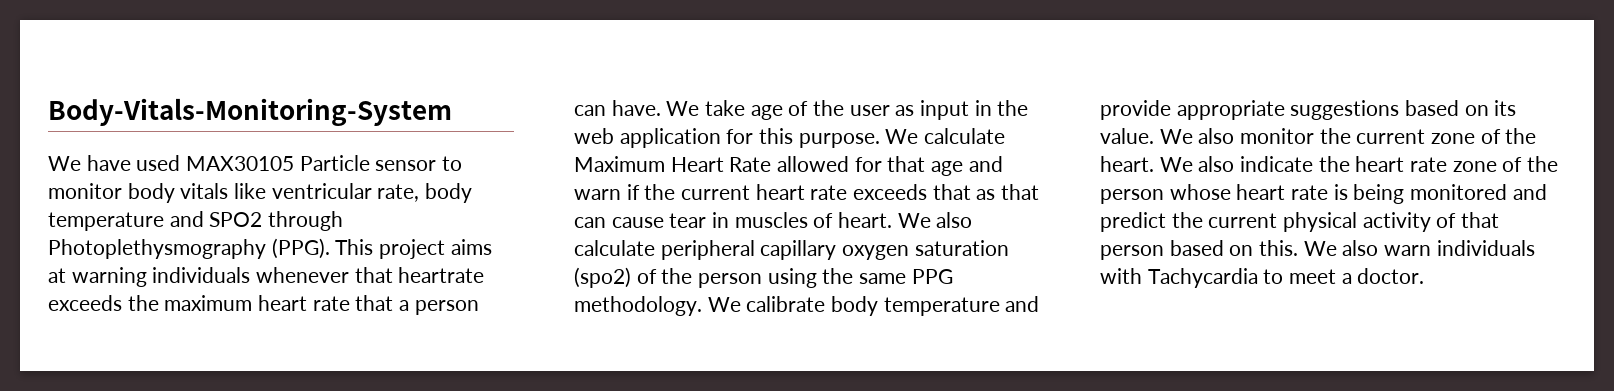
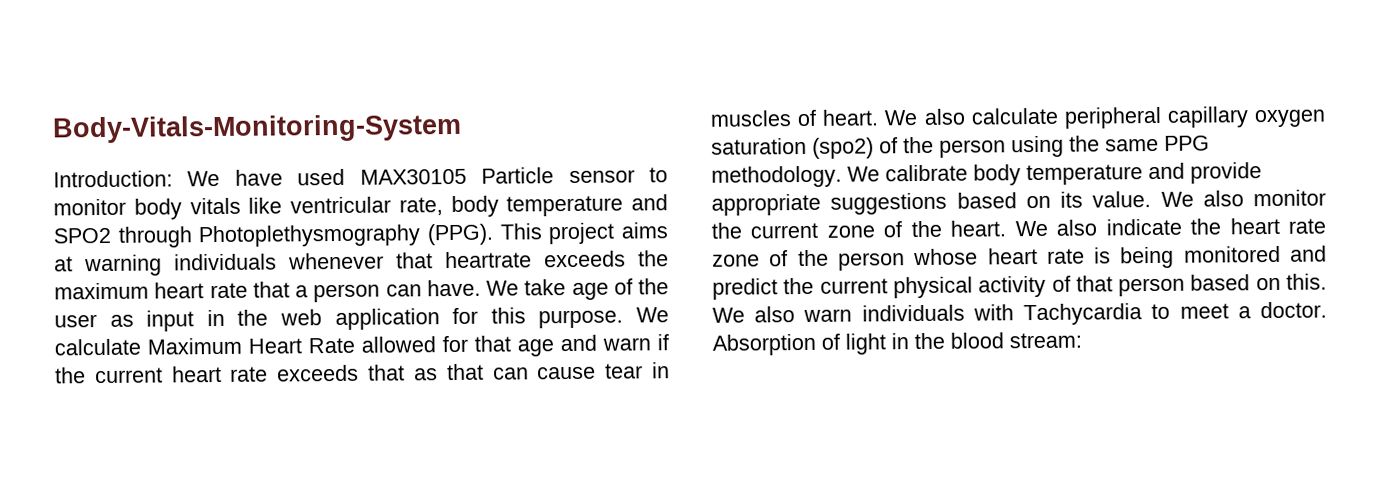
- We have used MAX30105 Particle sensor to monitor body vitals like ventricular rate, body temperature and SPO2 through Photoplethysmography (PPG).
+ Introduction: We have used MAX30105 Particle sensor to monitor body vitals like ventricular rate, body temperature and SPO2 through Photoplethysmography (PPG).
+ Absorption of light in the blood stream:

